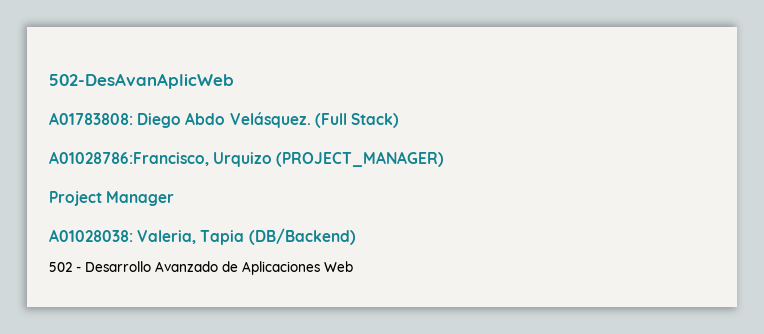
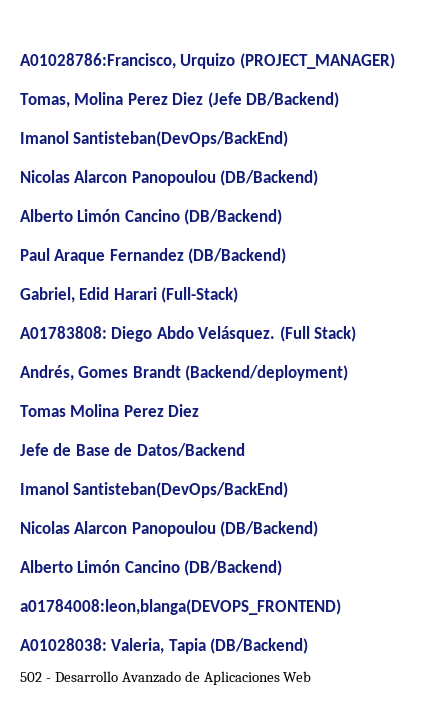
- 502-DesAvanAplicWeb
+ A01028786:Francisco, Urquizo (PROJECT_MANAGER)
+ Tomas, Molina Perez Diez (Jefe DB/Backend)
+ Imanol Santisteban(DevOps/BackEnd)
+ Nicolas Alarcon Panopoulou (DB/Backend)
+ Alberto Limón Cancino (DB/Backend)
+ Paul Araque Fernandez (DB/Backend)
+ Gabriel, Edid Harari (Full-Stack)
- A01028786:Francisco, Urquizo (PROJECT_MANAGER)
- Project Manager
+ Andrés, Gomes Brandt (Backend/deployment)
+ Tomas Molina Perez Diez
+ Jefe de Base de Datos/Backend
+ Imanol Santisteban(DevOps/BackEnd)
+ Nicolas Alarcon Panopoulou (DB/Backend)
+ Alberto Limón Cancino (DB/Backend)
+ a01784008:leon,blanga(DEVOPS_FRONTEND)

